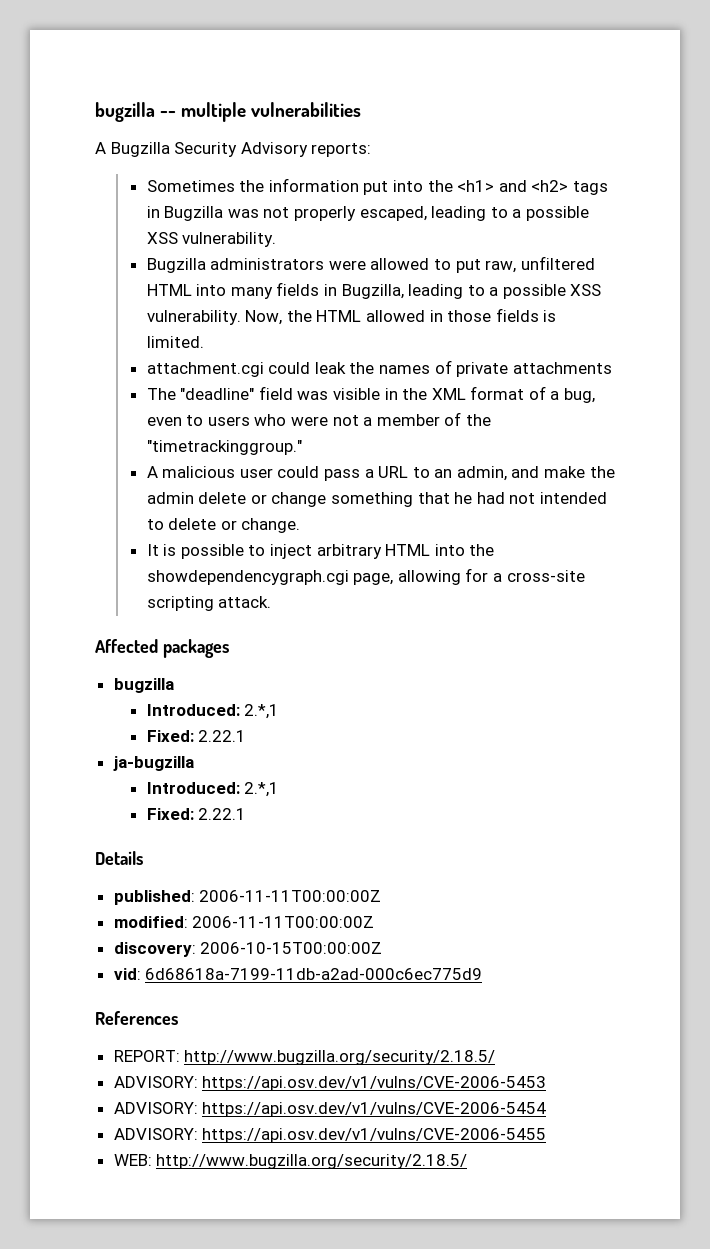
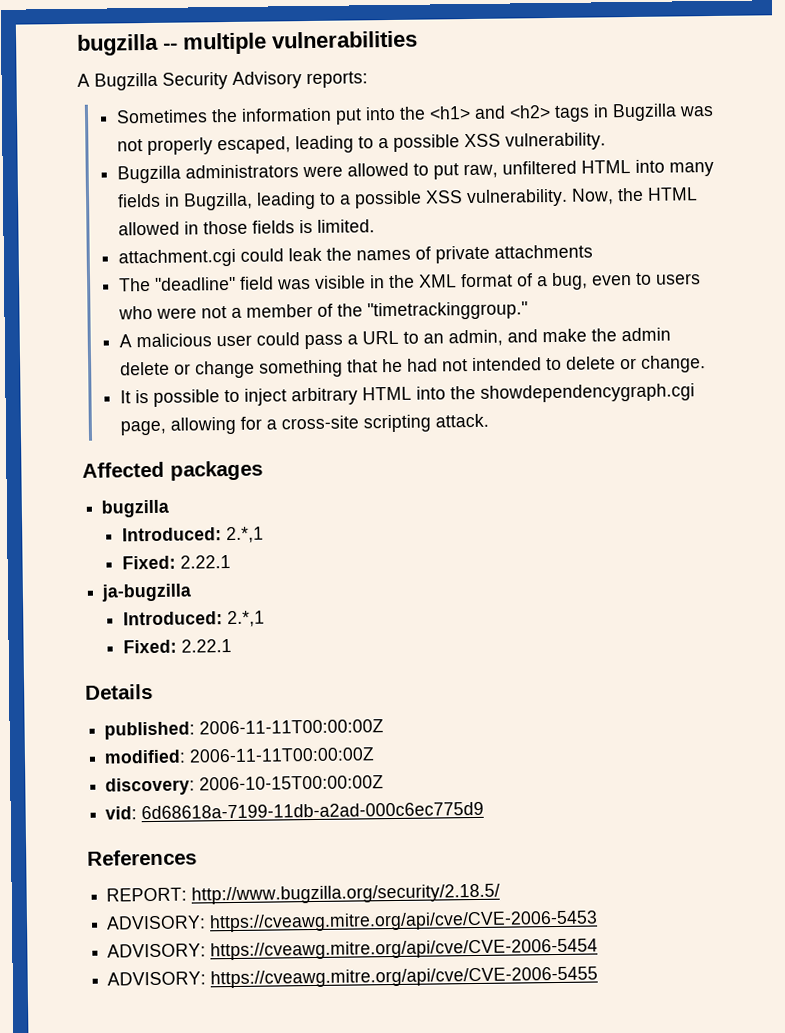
- ADVISORY: https://api.osv.dev/v1/vulns/CVE-2006-5453
- ADVISORY: https://api.osv.dev/v1/vulns/CVE-2006-5454
- ADVISORY: https://api.osv.dev/v1/vulns/CVE-2006-5455
- WEB: http://www.bugzilla.org/security/2.18.5/
+ ADVISORY: https://cveawg.mitre.org/api/cve/CVE-2006-5453
+ ADVISORY: https://cveawg.mitre.org/api/cve/CVE-2006-5454
+ ADVISORY: https://cveawg.mitre.org/api/cve/CVE-2006-5455

